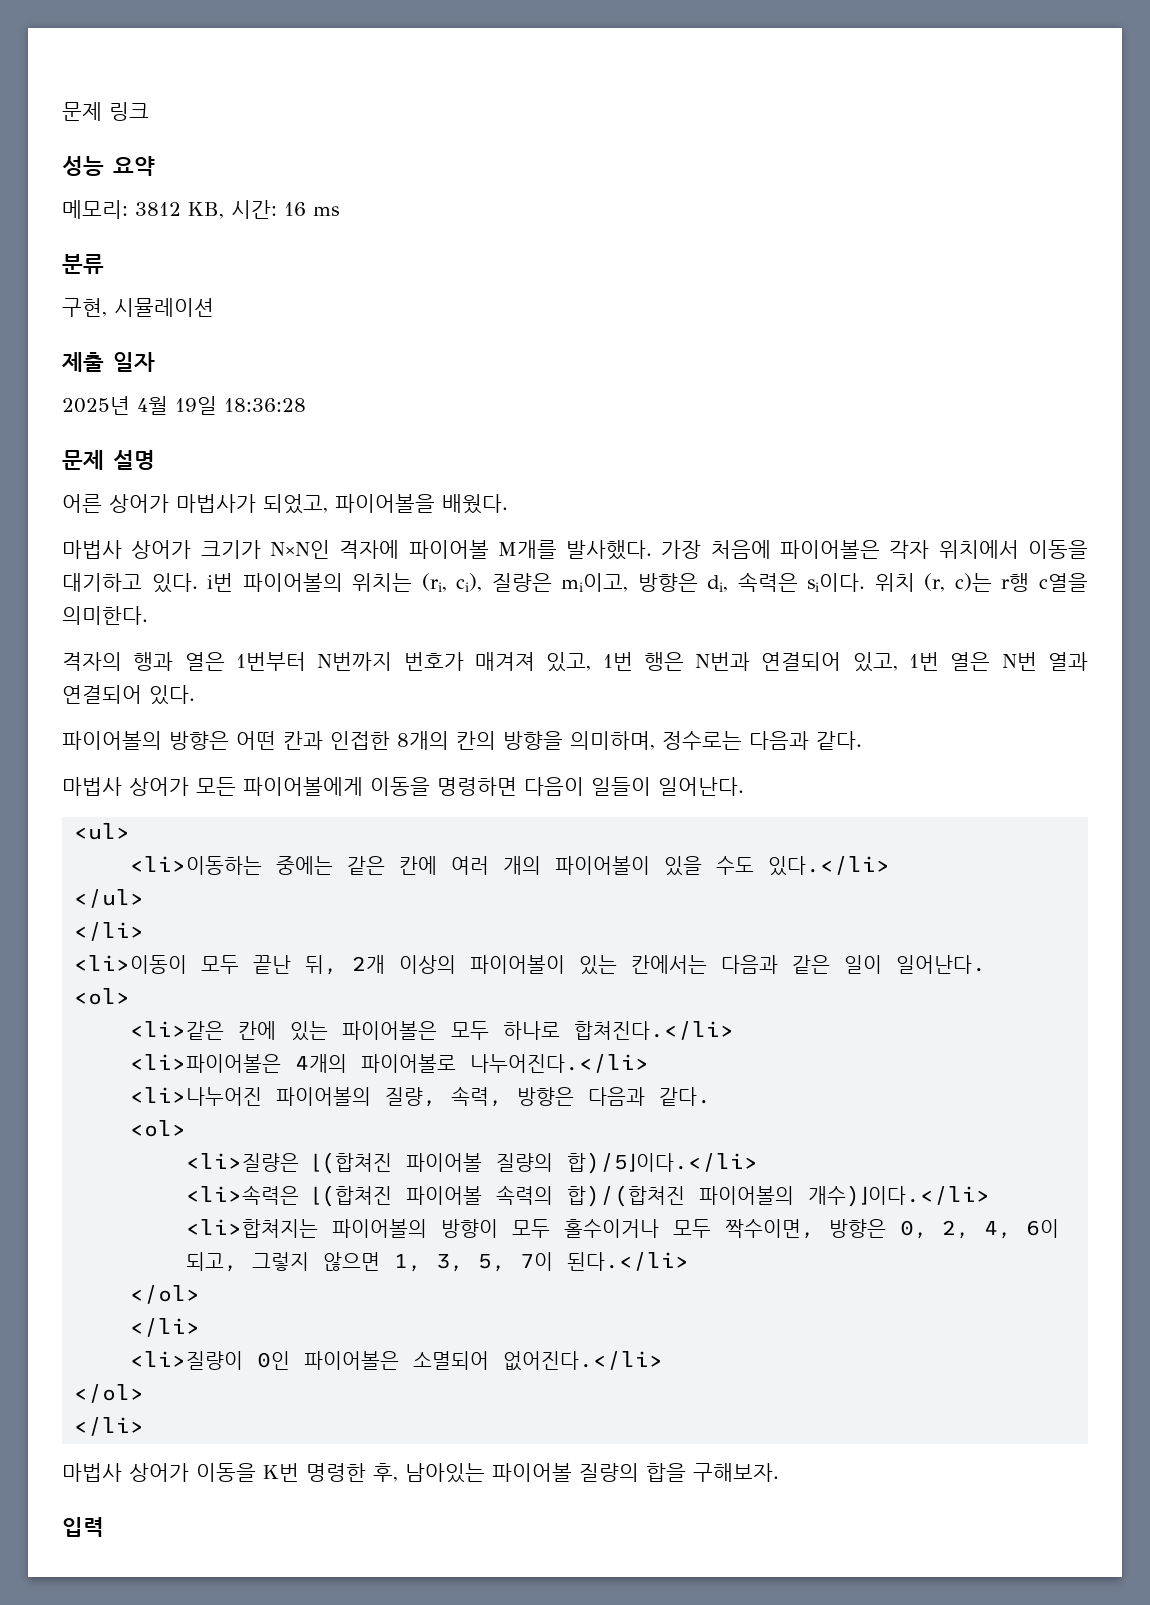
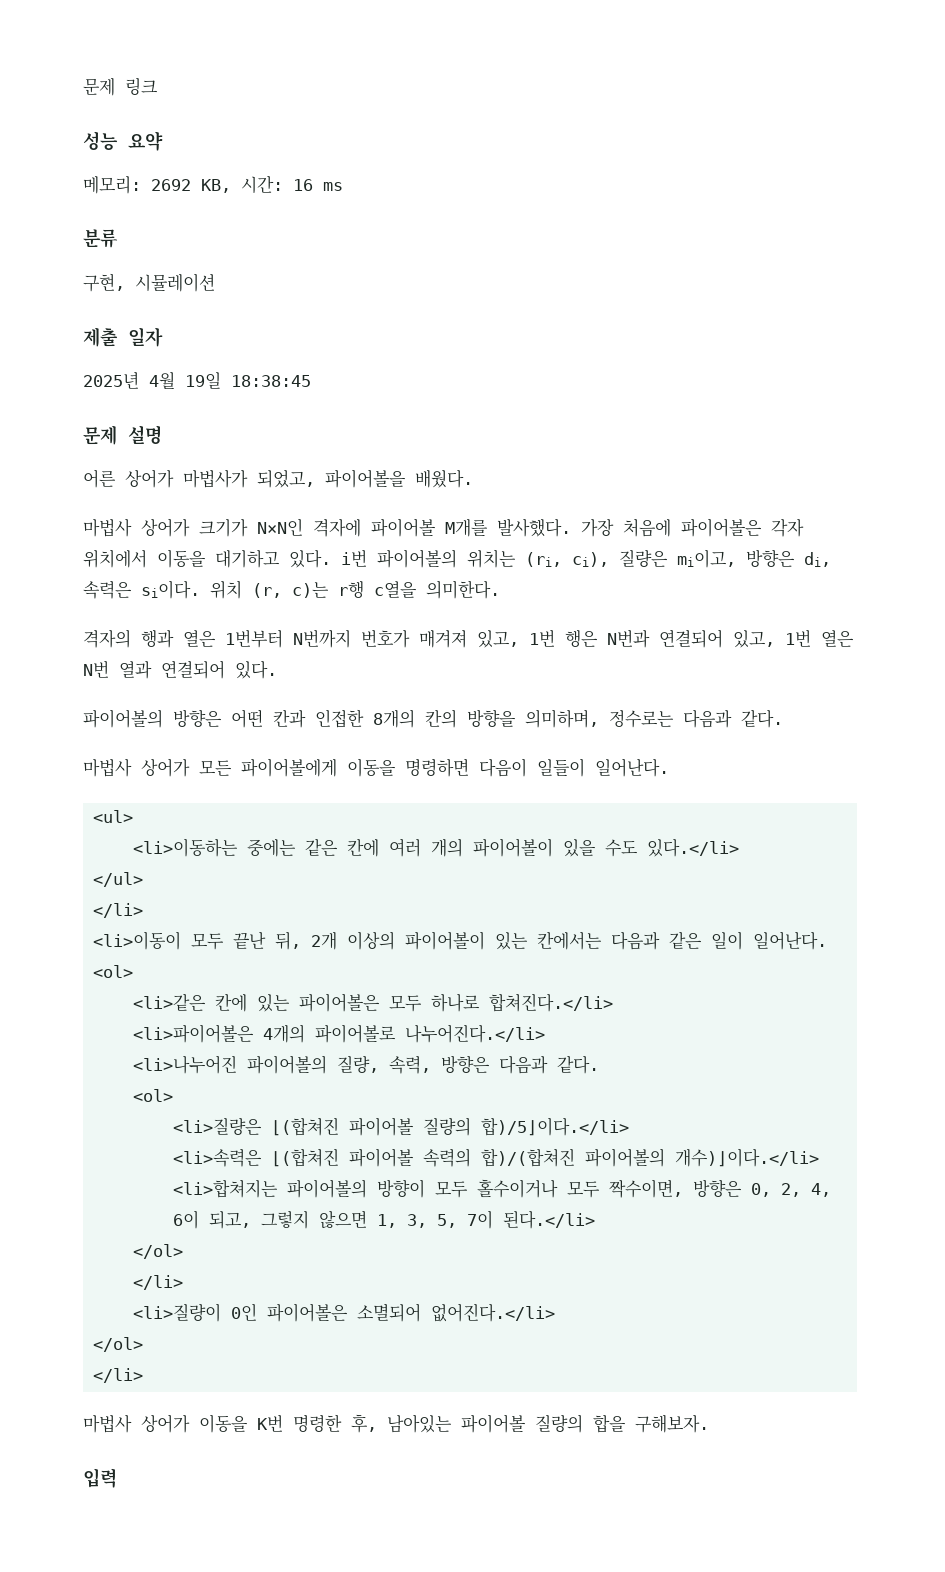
- 메모리: 3812 KB, 시간: 16 ms
+ 메모리: 2692 KB, 시간: 16 ms
- 2025년 4월 19일 18:36:28
+ 2025년 4월 19일 18:38:45

